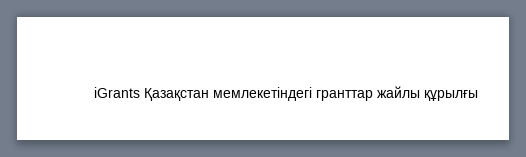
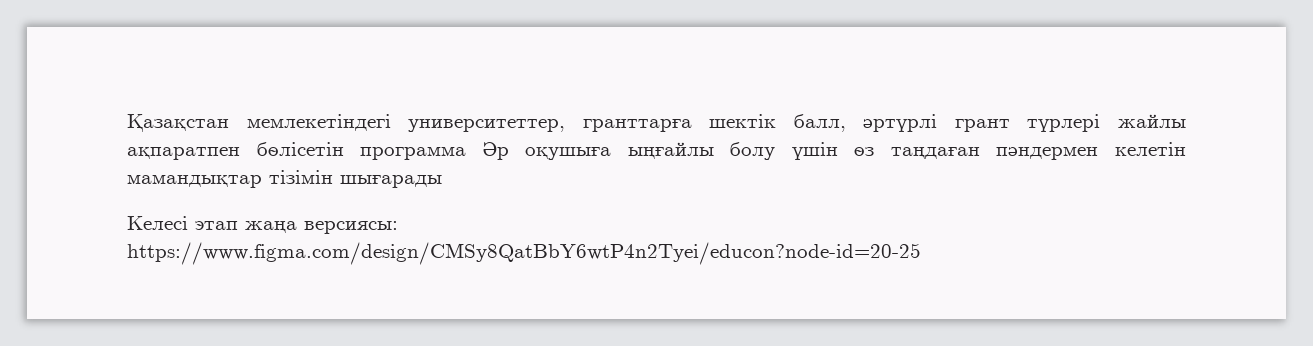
- iGrants Қазақстан мемлекетіндегі гранттар жайлы құрылғы
+ Қазақстан мемлекетіндегі университеттер, гранттарға шектік балл, әртүрлі грант түрлері жайлы ақпаратпен бөлісетін программа Әр оқушыға ыңғайлы болу үшін өз таңдаған пәндермен келетін мамандықтар тізімін шығарады
+ Келесі этап жаңа версиясы: https://www.figma.com/design/CMSy8QatBbY6wtP4n2Tyei/educon?node-id=20-25

